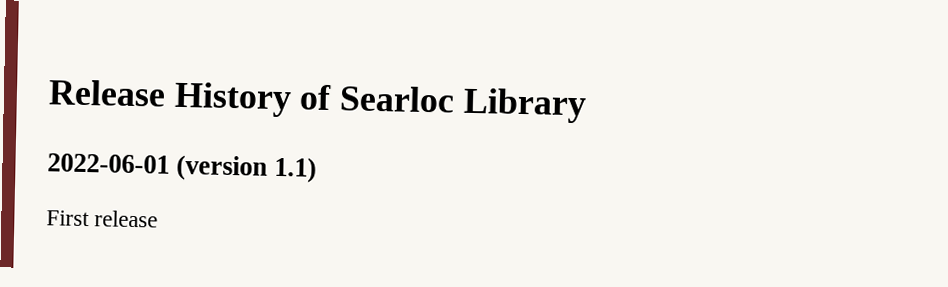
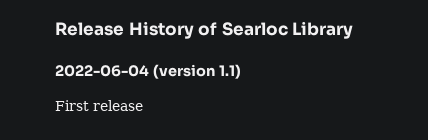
- 2022-06-01 (version 1.1)
+ 2022-06-04 (version 1.1)

